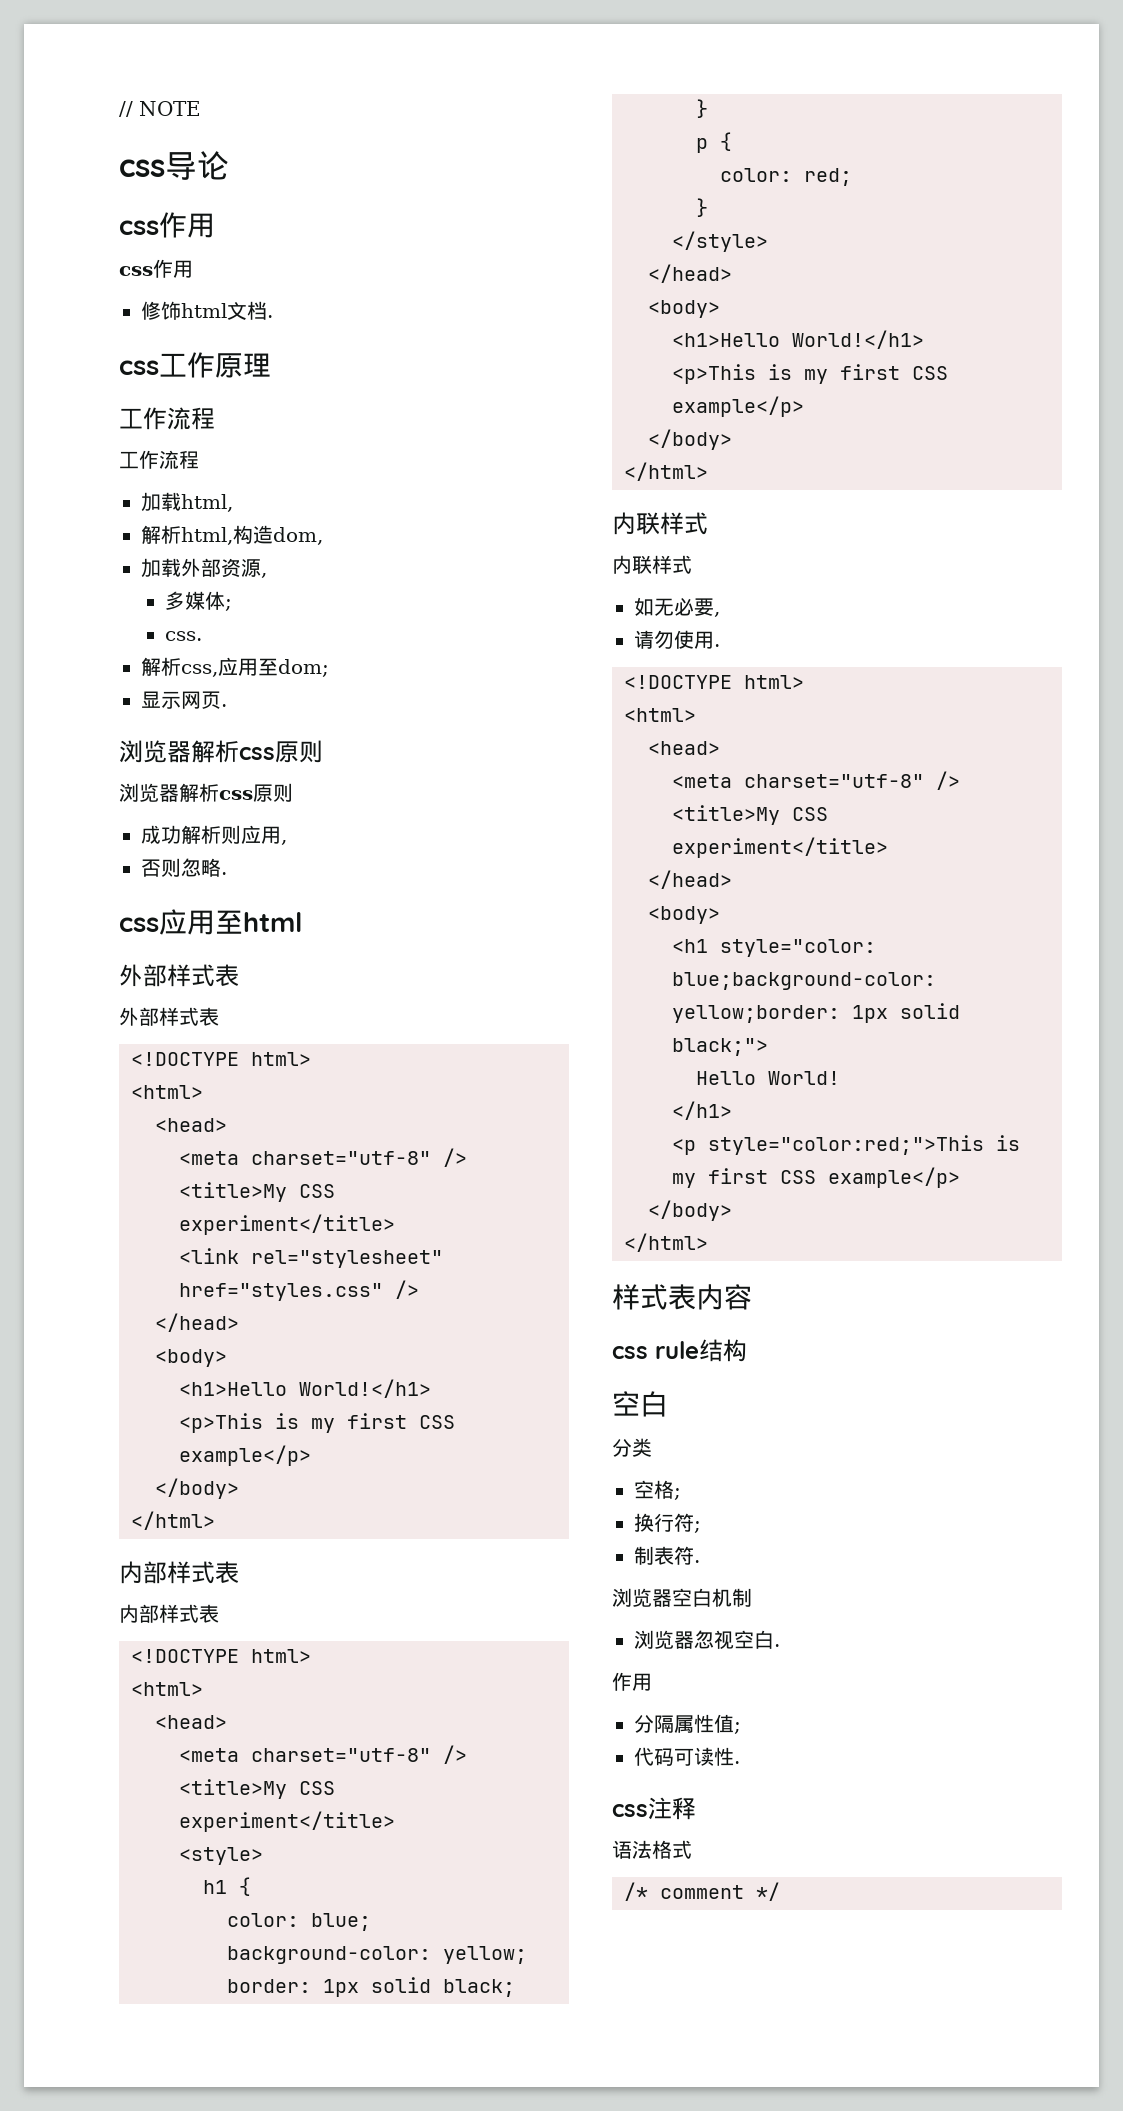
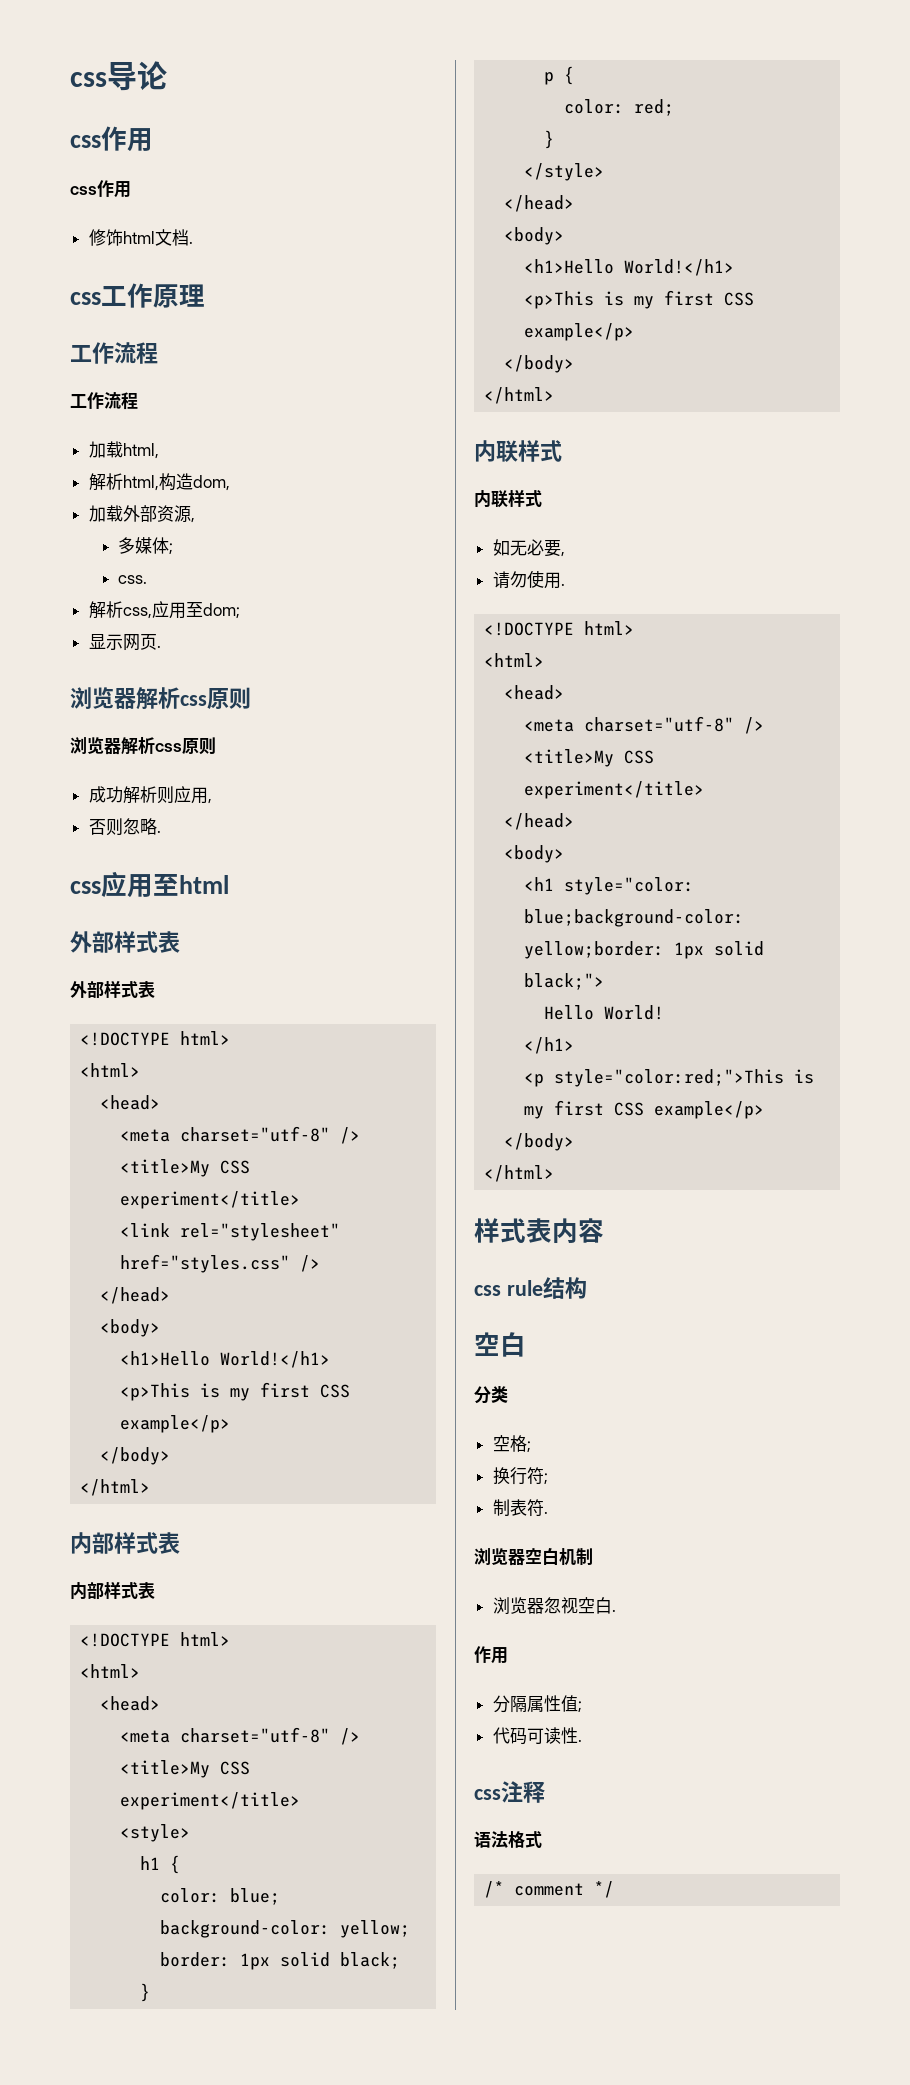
- // NOTE

